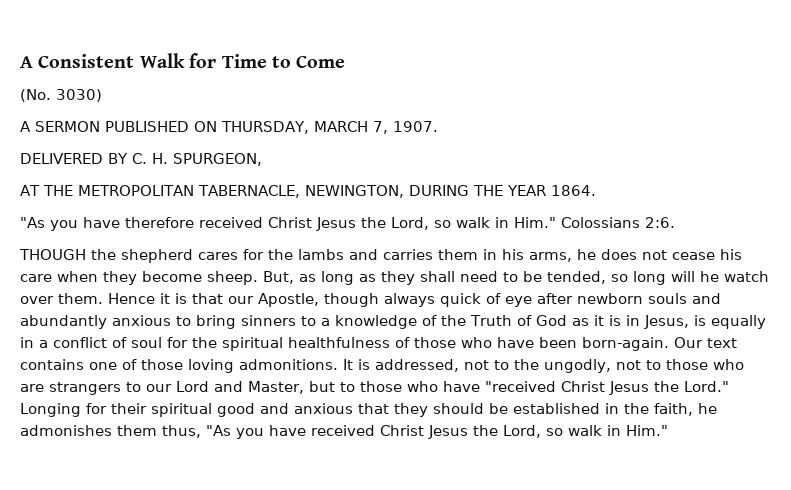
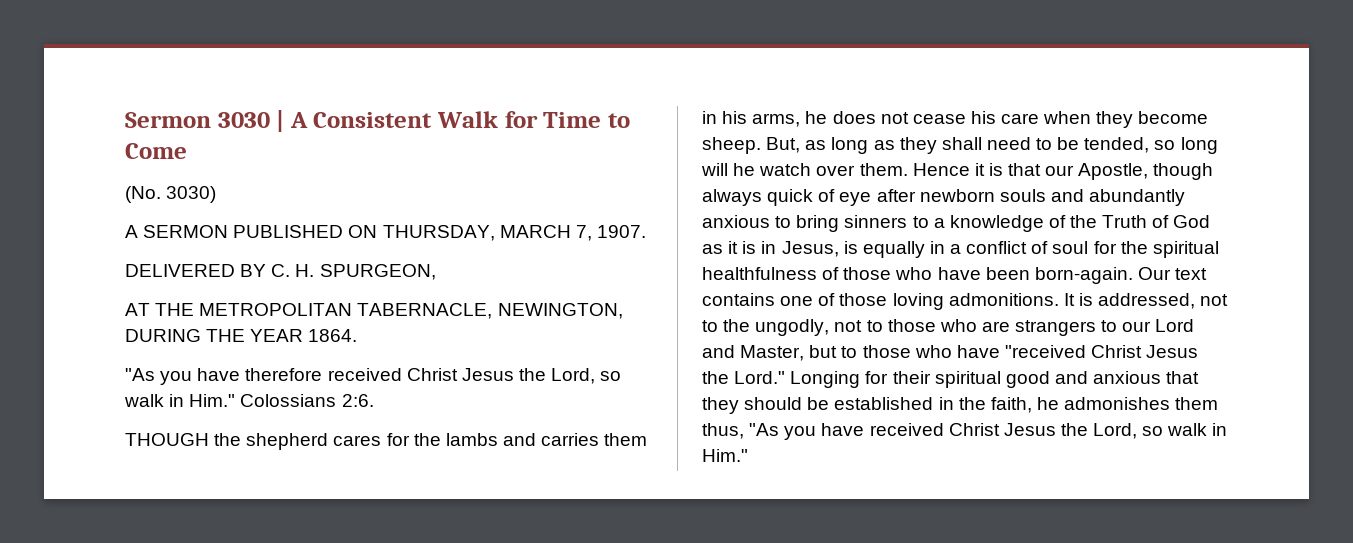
- A Consistent Walk for Time to Come
+ Sermon 3030 | A Consistent Walk for Time to Come

